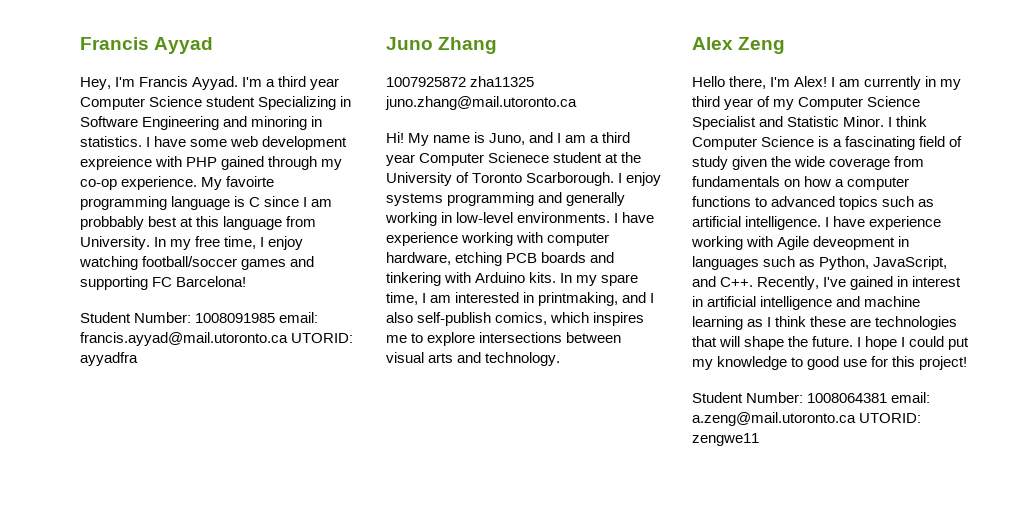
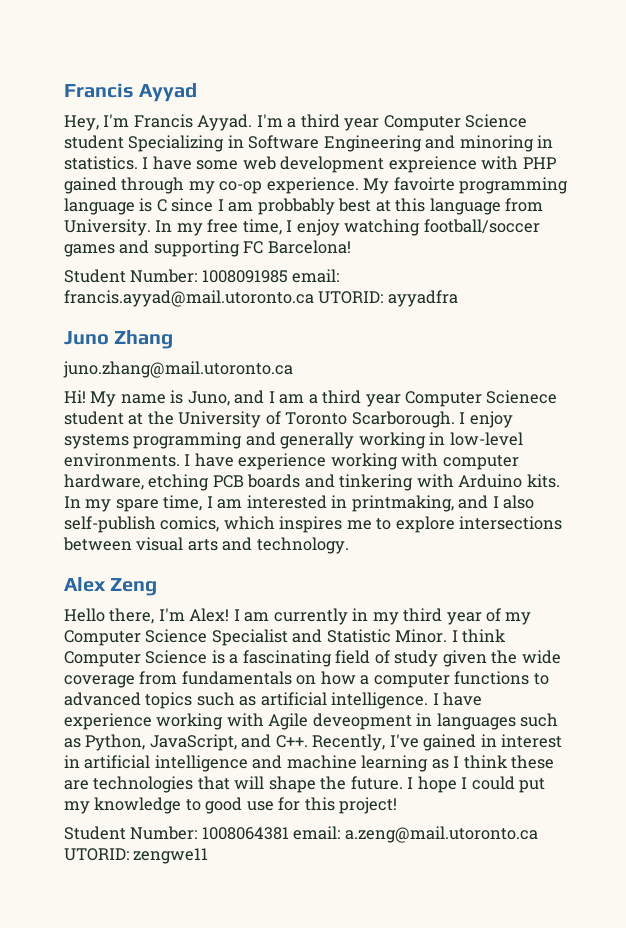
- 1007925872 zha11325 juno.zhang@mail.utoronto.ca
+ juno.zhang@mail.utoronto.ca

